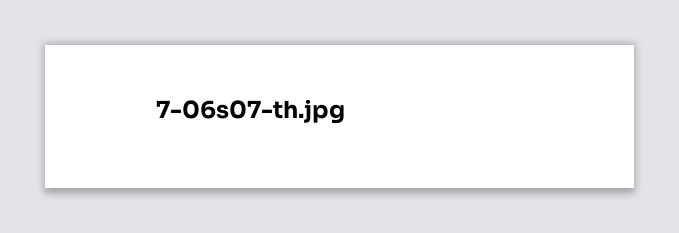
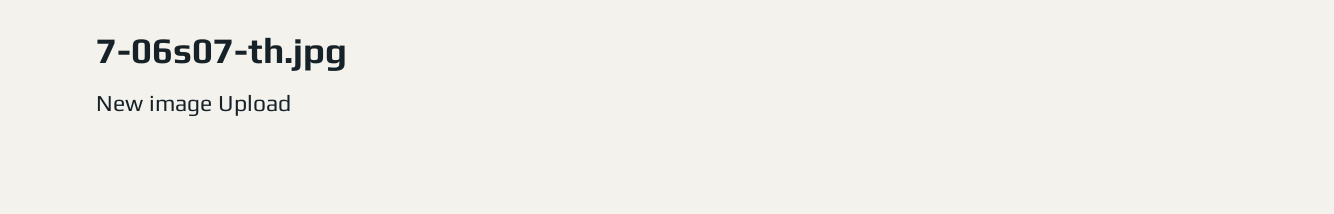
+ New image Upload

